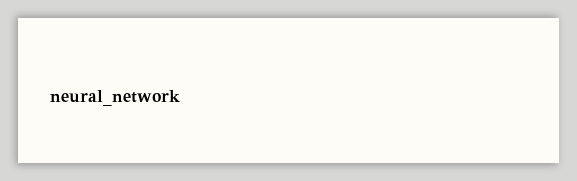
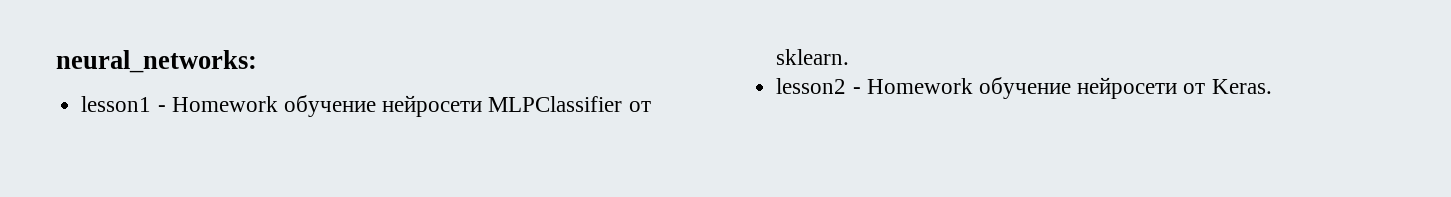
- neural_network
+ neural_networks:
+ lesson1 - Homework обучение нейросети MLPClassifier от sklearn.
+ lesson2 - Homework обучение нейросети от Keras.

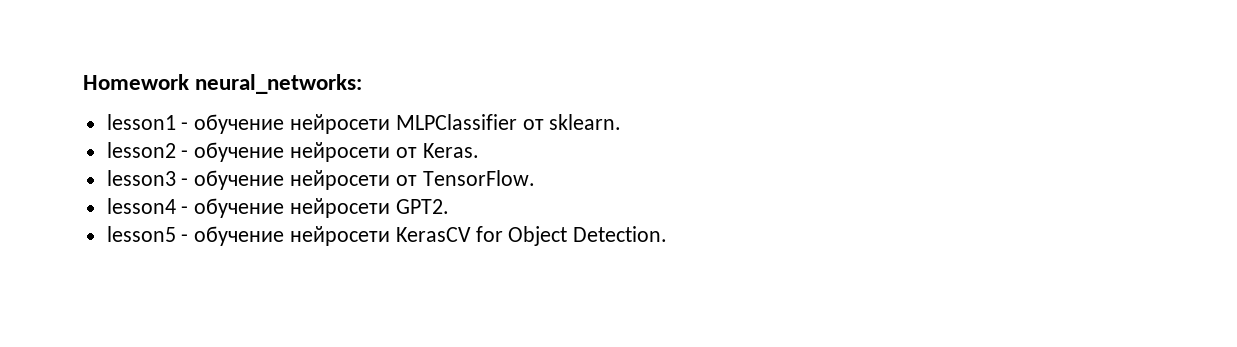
- neural_networks:
+ Homework neural_networks:
- lesson1 - Homework обучение нейросети MLPClassifier от sklearn.
+ lesson1 - обучение нейросети MLPClassifier от sklearn.
- lesson2 - Homework обучение нейросети от Keras.
+ lesson2 - обучение нейросети от Keras.
+ lesson3 - обучение нейросети от TensorFlow.
+ lesson4 - обучение нейросети GPT2.
+ lesson5 - обучение нейросети KerasCV for Object Detection.

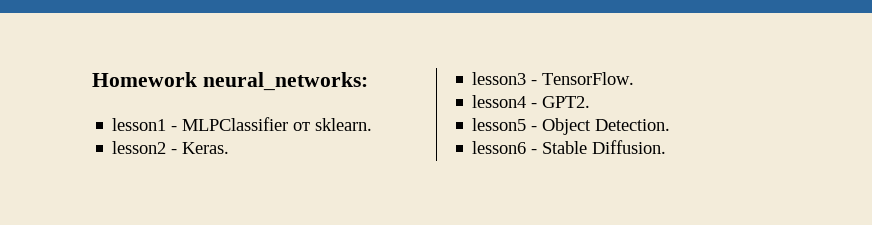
- lesson1 - обучение нейросети MLPClassifier от sklearn.
+ lesson1 - MLPClassifier от sklearn.
- lesson2 - обучение нейросети от Keras.
+ lesson2 - Keras.
- lesson3 - обучение нейросети от TensorFlow.
+ lesson3 - TensorFlow.
- lesson4 - обучение нейросети GPT2.
+ lesson4 - GPT2.
- lesson5 - обучение нейросети KerasCV for Object Detection.
+ lesson5 - Object Detection.
+ lesson6 - Stable Diffusion.

